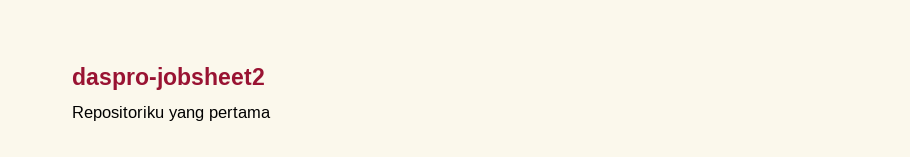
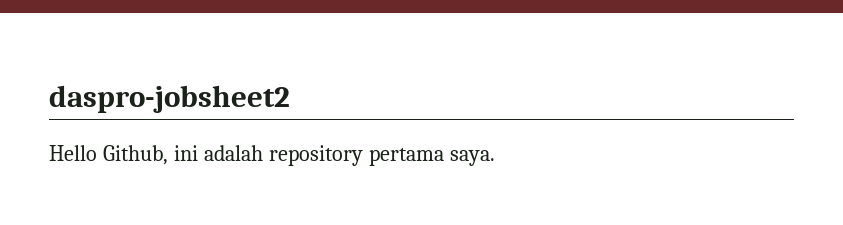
- Repositoriku yang pertama
+ Hello Github, ini adalah repository pertama saya.

